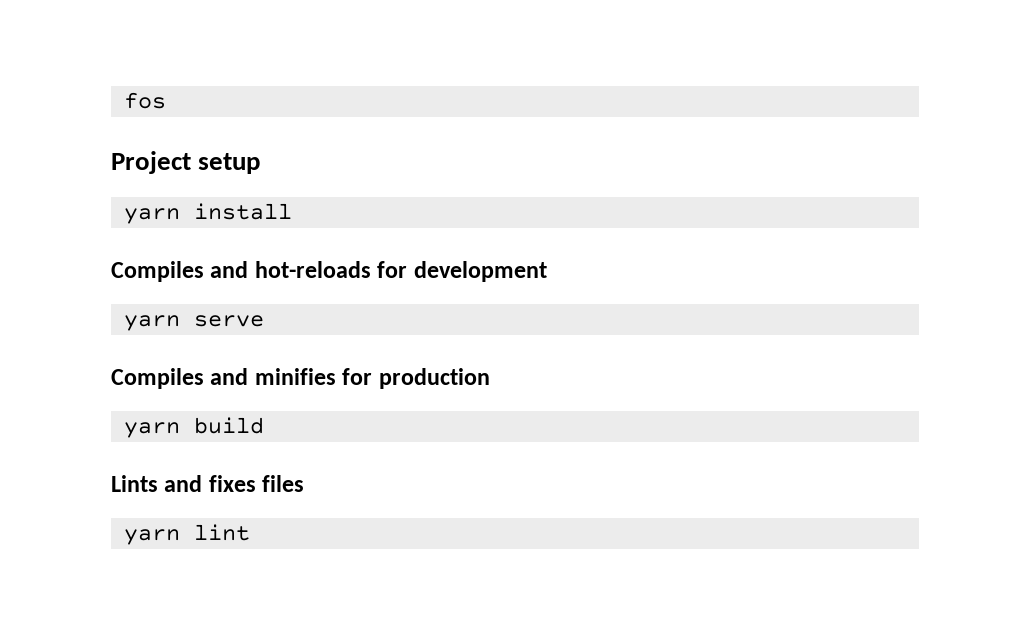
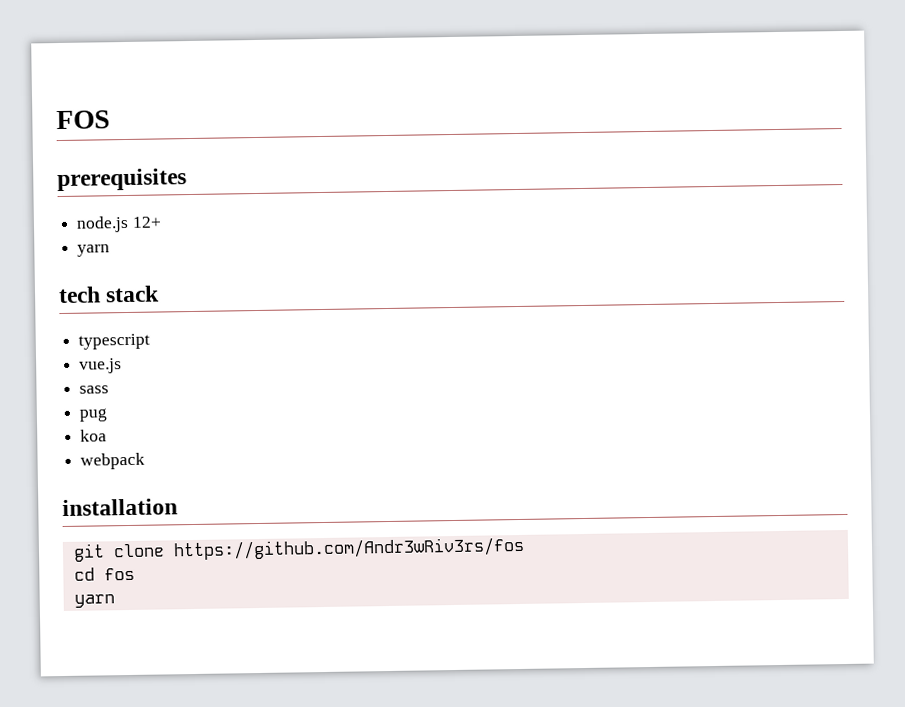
- fos
- Project setup
- yarn install
- Compiles and hot-reloads for development
- yarn serve
- Compiles and minifies for production
- yarn build
- Lints and fixes files
- yarn lint
+ FOS
+ prerequisites
+ node.js 12+
+ yarn
+ tech stack
+ typescript
+ vue.js
+ sass
+ pug
+ koa
+ webpack
+ installation
+ git clone https://github.com/Andr3wRiv3rs/fos
+ cd fos
+ yarn

